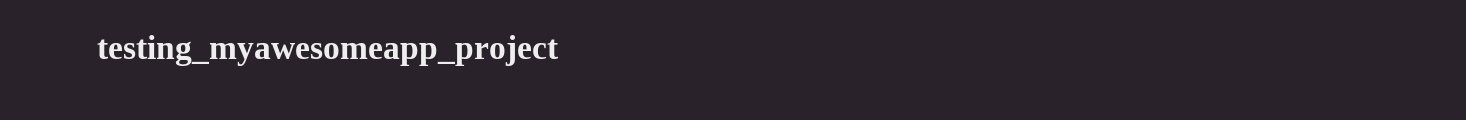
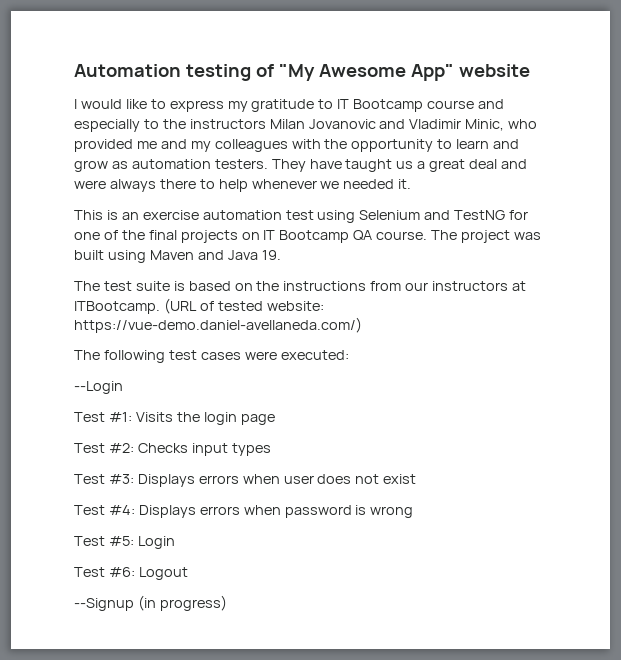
- testing_myawesomeapp_project
+ Automation testing of "My Awesome App" website
+ I would like to express my gratitude to IT Bootcamp course and especially to the instructors Milan Jovanovic and Vladimir Minic, who provided me and my colleagues with the opportunity to learn and grow as automation testers. They have taught us a great deal and were always there to help whenever we needed it.
+ This is an exercise automation test using Selenium and TestNG for one of the final projects on IT Bootcamp QA course. The project was built using Maven and Java 19.
+ The test suite is based on the instructions from our instructors at ITBootcamp. (URL of tested website: https://vue-demo.daniel-avellaneda.com/)
+ The following test cases were executed:
+ --Login
+ Test #1: Visits the login page
+ Test #2: Checks input types
+ Test #3: Displays errors when user does not exist
+ Test #4: Displays errors when password is wrong
+ Test #5: Login
+ Test #6: Logout
+ --Signup (in progress)

